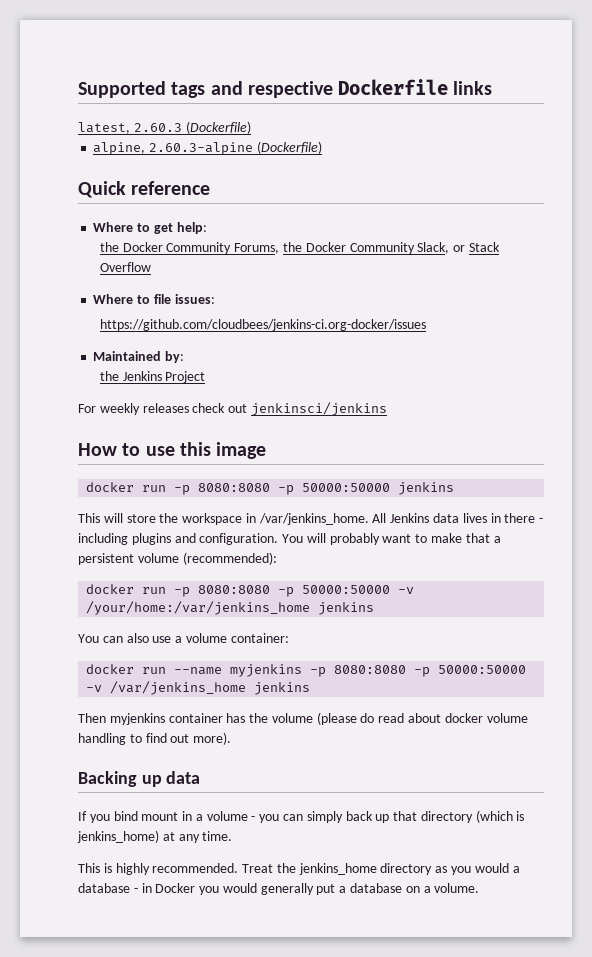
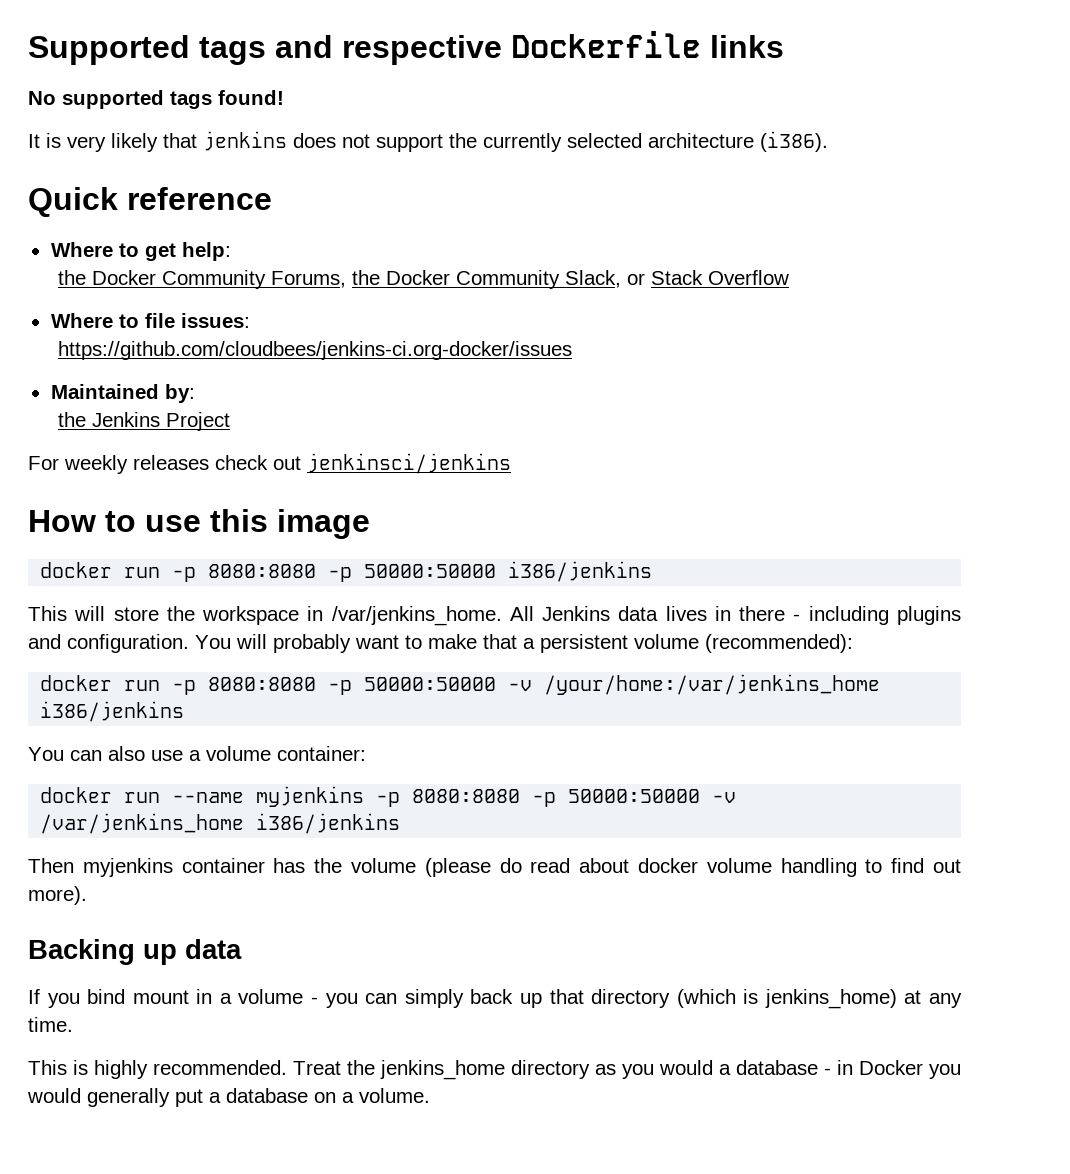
- latest, 2.60.3 (Dockerfile)
- alpine, 2.60.3-alpine (Dockerfile)
+ No supported tags found!
+ It is very likely that jenkins does not support the currently selected architecture (i386).
- docker run -p 8080:8080 -p 50000:50000 jenkins
+ docker run -p 8080:8080 -p 50000:50000 i386/jenkins
- docker run -p 8080:8080 -p 50000:50000 -v /your/home:/var/jenkins_home jenkins
+ docker run -p 8080:8080 -p 50000:50000 -v /your/home:/var/jenkins_home i386/jenkins
- docker run --name myjenkins -p 8080:8080 -p 50000:50000 -v /var/jenkins_home jenkins
+ docker run --name myjenkins -p 8080:8080 -p 50000:50000 -v /var/jenkins_home i386/jenkins

